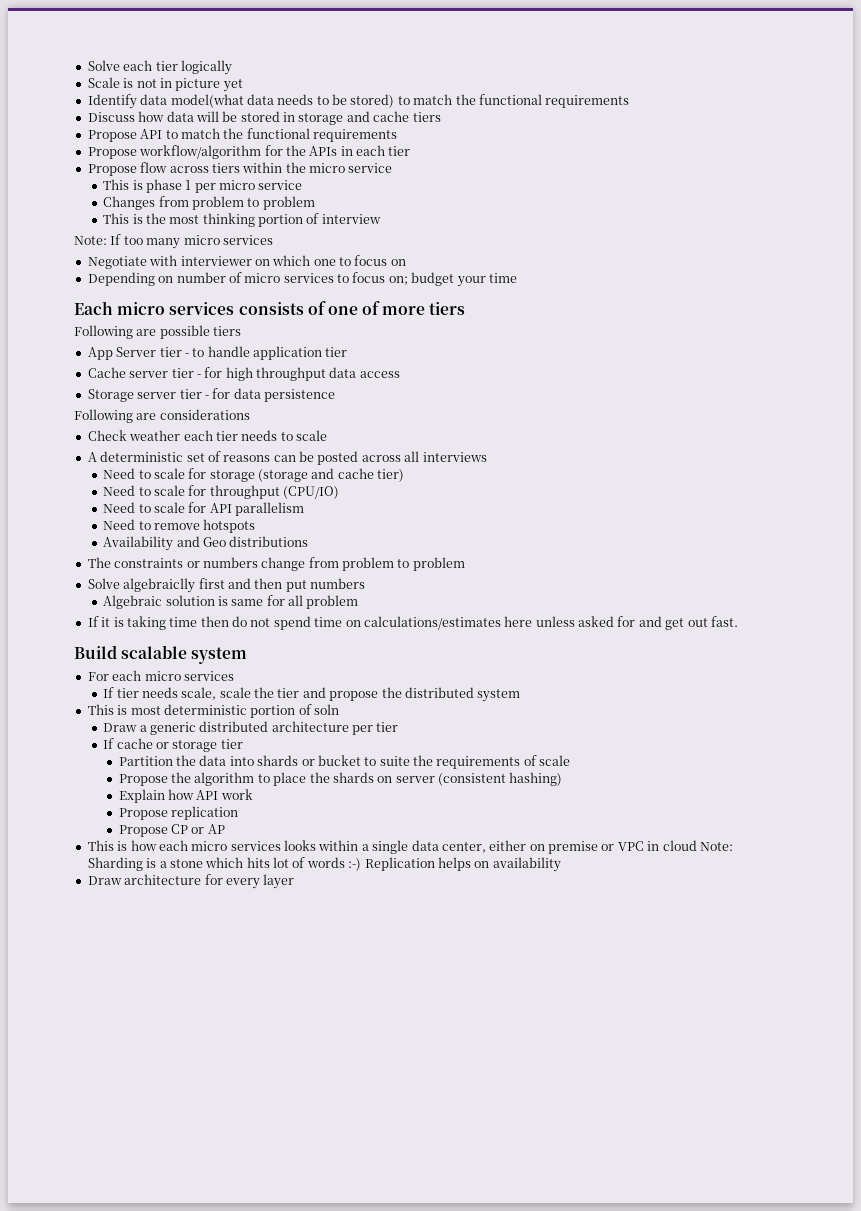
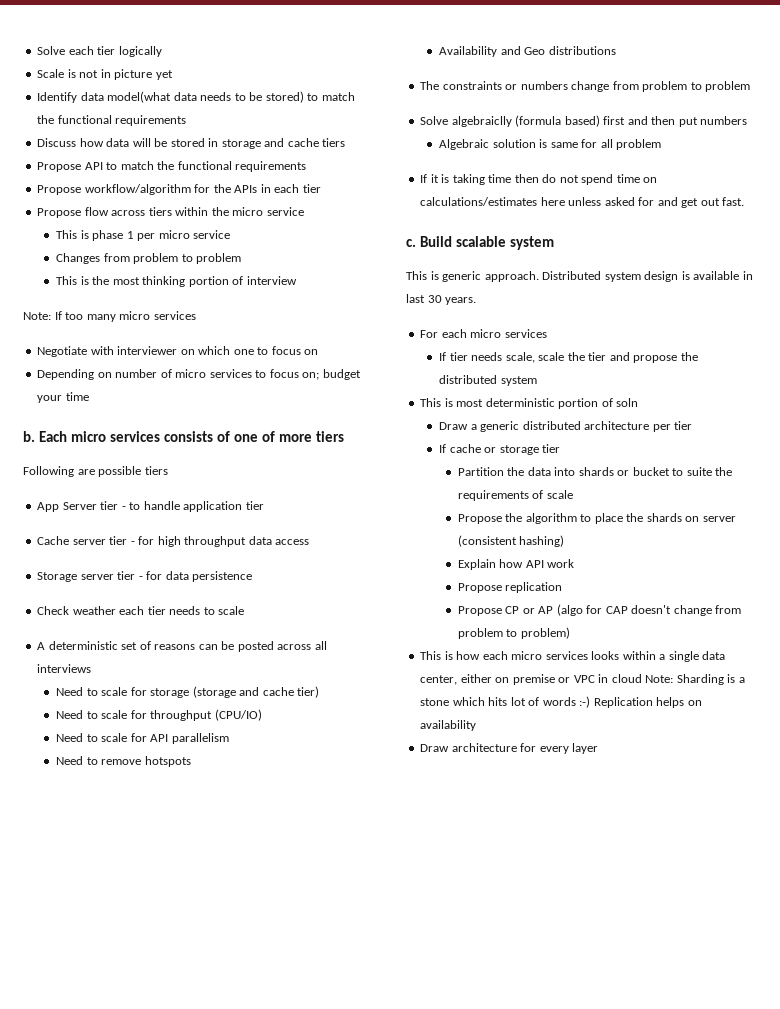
+ b.
- Following are considerations
- Solve algebraiclly first and then put numbers
+ Solve algebraiclly (formula based) first and then put numbers
+ c.
+ This is generic approach. Distributed system design is available in last 30 years.
- Propose CP or AP
+ Propose CP or AP (algo for CAP doesn't change from problem to problem)

